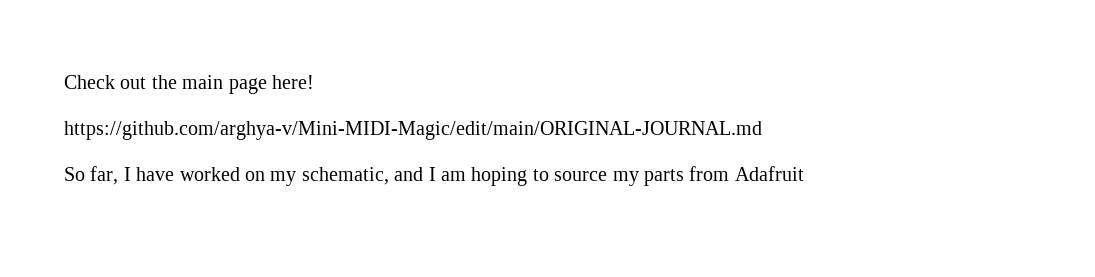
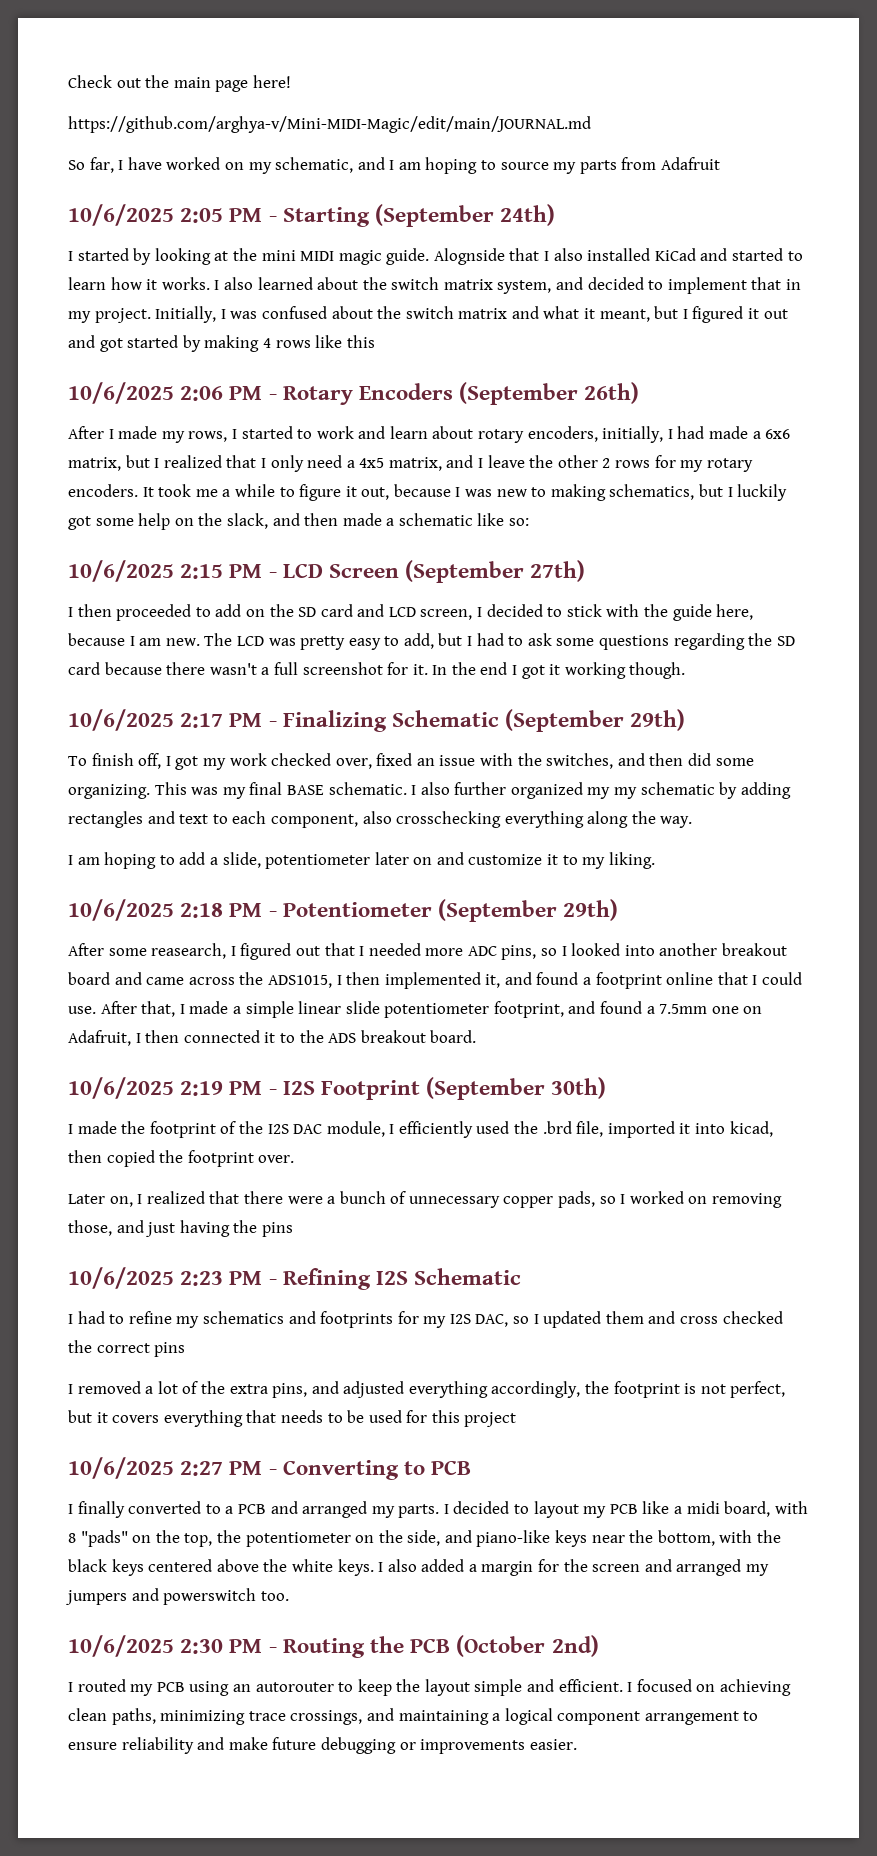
- https://github.com/arghya-v/Mini-MIDI-Magic/edit/main/ORIGINAL-JOURNAL.md
+ https://github.com/arghya-v/Mini-MIDI-Magic/edit/main/JOURNAL.md
+ 10/6/2025 2:05 PM - Starting (September 24th)
+ I started by looking at the mini MIDI magic guide. Alognside that I also installed KiCad and started to learn how it works. I also learned about the switch matrix system, and decided to implement that in my project. Initially, I was confused about the switch matrix and what it meant, but I figured it out and got started by making 4 rows like this
+ 10/6/2025 2:06 PM - Rotary Encoders (September 26th)
+ After I made my rows, I started to work and learn about rotary encoders, initially, I had made a 6x6 matrix, but I realized that I only need a 4x5 matrix, and I leave the other 2 rows for my rotary encoders. It took me a while to figure it out, because I was new to making schematics, but I luckily got some help on the slack, and then made a schematic like so:
+ 10/6/2025 2:15 PM - LCD Screen (September 27th)
+ I then proceeded to add on the SD card and LCD screen, I decided to stick with the guide here, because I am new. The LCD was pretty easy to add, but I had to ask some questions regarding the SD card because there wasn't a full screenshot for it. In the end I got it working though.
+ 10/6/2025 2:17 PM - Finalizing Schematic (September 29th)
+ To finish off, I got my work checked over, fixed an issue with the switches, and then did some organizing. This was my final BASE schematic. I also further organized my my schematic by adding rectangles and text to each component, also crosschecking everything along the way.
+ I am hoping to add a slide, potentiometer later on and customize it to my liking.
+ 10/6/2025 2:18 PM - Potentiometer (September 29th)
+ After some reasearch, I figured out that I needed more ADC pins, so I looked into another breakout board and came across the ADS1015, I then implemented it, and found a footprint online that I could use. After that, I made a simple linear slide potentiometer footprint, and found a 7.5mm one on Adafruit, I then connected it to the ADS breakout board.
+ 10/6/2025 2:19 PM - I2S Footprint (September 30th)
+ I made the footprint of the I2S DAC module, I efficiently used the .brd file, imported it into kicad, then copied the footprint over.
+ Later on, I realized that there were a bunch of unnecessary copper pads, so I worked on removing those, and just having the pins
+ 10/6/2025 2:23 PM - Refining I2S Schematic
+ I had to refine my schematics and footprints for my I2S DAC, so I updated them and cross checked the correct pins
+ I removed a lot of the extra pins, and adjusted everything accordingly, the footprint is not perfect, but it covers everything that needs to be used for this project
+ 10/6/2025 2:27 PM - Converting to PCB
+ I finally converted to a PCB and arranged my parts. I decided to layout my PCB like a midi board, with 8 "pads" on the top, the potentiometer on the side, and piano-like keys near the bottom, with the black keys centered above the white keys. I also added a margin for the screen and arranged my jumpers and powerswitch too.
+ 10/6/2025 2:30 PM - Routing the PCB (October 2nd)
+ I routed my PCB using an autorouter to keep the layout simple and efficient. I focused on achieving clean paths, minimizing trace crossings, and maintaining a logical component arrangement to ensure reliability and make future debugging or improvements easier.

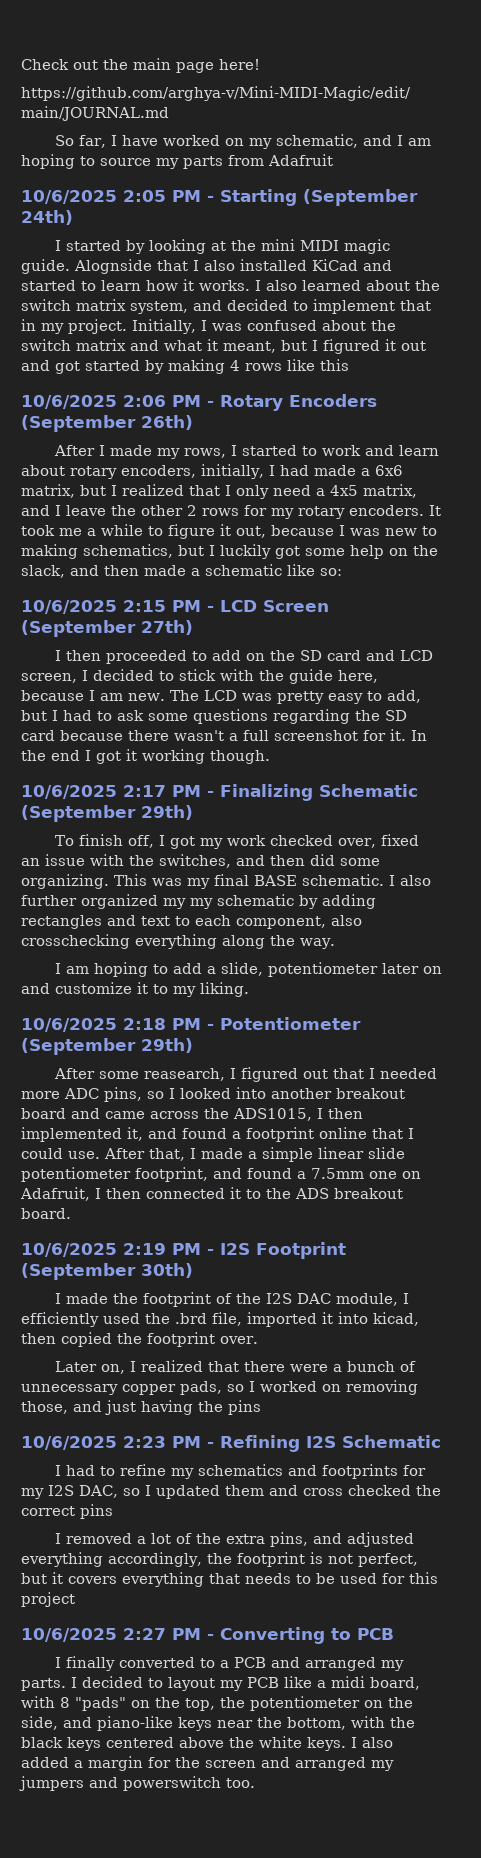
- 10/6/2025 2:30 PM - Routing the PCB (October 2nd)
- I routed my PCB using an autorouter to keep the layout simple and efficient. I focused on achieving clean paths, minimizing trace crossings, and maintaining a logical component arrangement to ensure reliability and make future debugging or improvements easier.

